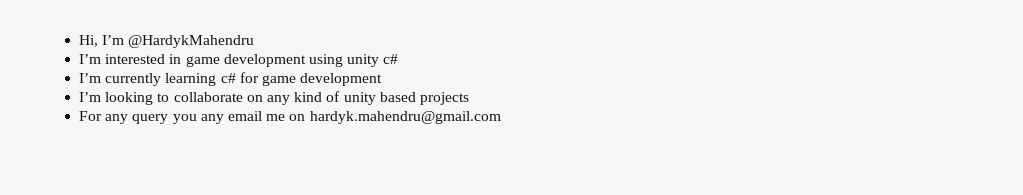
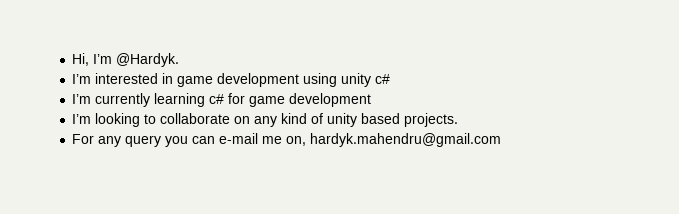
- Hi, I’m @HardykMahendru
+ Hi, I’m @Hardyk.
- I’m looking to collaborate on any kind of unity based projects
+ I’m looking to collaborate on any kind of unity based projects.
- For any query you any email me on hardyk.mahendru@gmail.com
+ For any query you can e-mail me on, hardyk.mahendru@gmail.com

